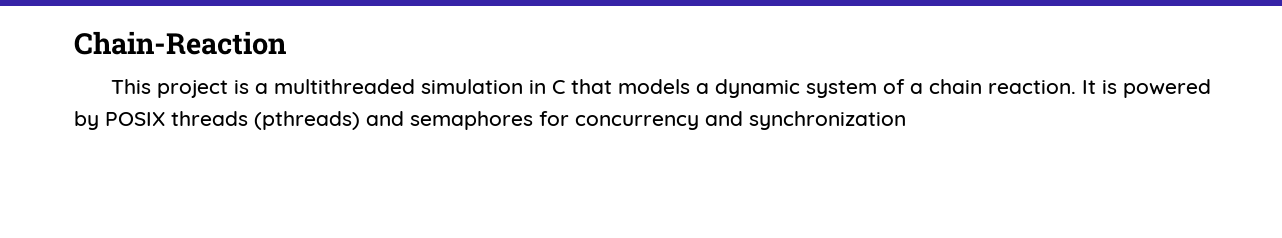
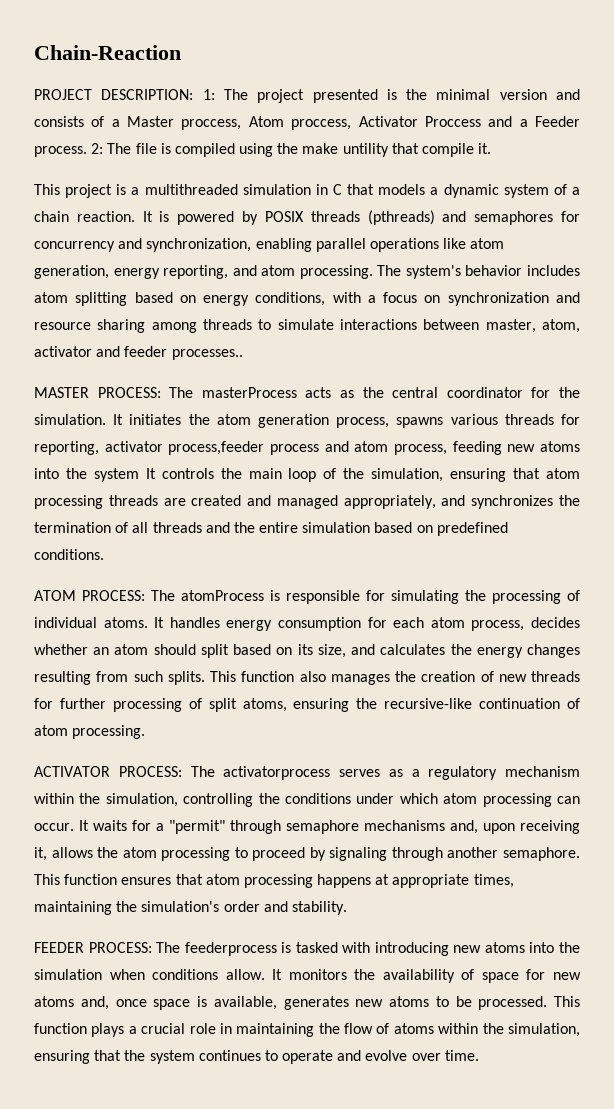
+ PROJECT DESCRIPTION: 1: The project presented is the minimal version and consists of a Master proccess, Atom proccess, Activator Proccess and a Feeder process. 2: The file is compiled using the make untility that compile it.
- It is powered by POSIX threads (pthreads) and semaphores for concurrency and synchronization
+ It is powered by POSIX threads (pthreads) and semaphores for concurrency and synchronization, enabling parallel operations like atom generation, energy reporting, and atom processing. The system's behavior includes atom splitting based on energy conditions, with a focus on synchronization and resource sharing among threads to simulate interactions between master, atom, activator and feeder processes..
+ MASTER PROCESS: The masterProcess acts as the central coordinator for the simulation. It initiates the atom generation process, spawns various threads for reporting, activator process,feeder process and atom process, feeding new atoms into the system It controls the main loop of the simulation, ensuring that atom processing threads are created and managed appropriately, and synchronizes the termination of all threads and the entire simulation based on predefined conditions.
+ ATOM PROCESS: The atomProcess is responsible for simulating the processing of individual atoms. It handles energy consumption for each atom process, decides whether an atom should split based on its size, and calculates the energy changes resulting from such splits. This function also manages the creation of new threads for further processing of split atoms, ensuring the recursive-like continuation of atom processing.
+ ACTIVATOR PROCESS: The activatorprocess serves as a regulatory mechanism within the simulation, controlling the conditions under which atom processing can occur. It waits for a "permit" through semaphore mechanisms and, upon receiving it, allows the atom processing to proceed by signaling through another semaphore. This function ensures that atom processing happens at appropriate times, maintaining the simulation's order and stability.
+ FEEDER PROCESS: The feederprocess is tasked with introducing new atoms into the simulation when conditions allow. It monitors the availability of space for new atoms and, once space is available, generates new atoms to be processed. This function plays a crucial role in maintaining the flow of atoms within the simulation, ensuring that the system continues to operate and evolve over time.

